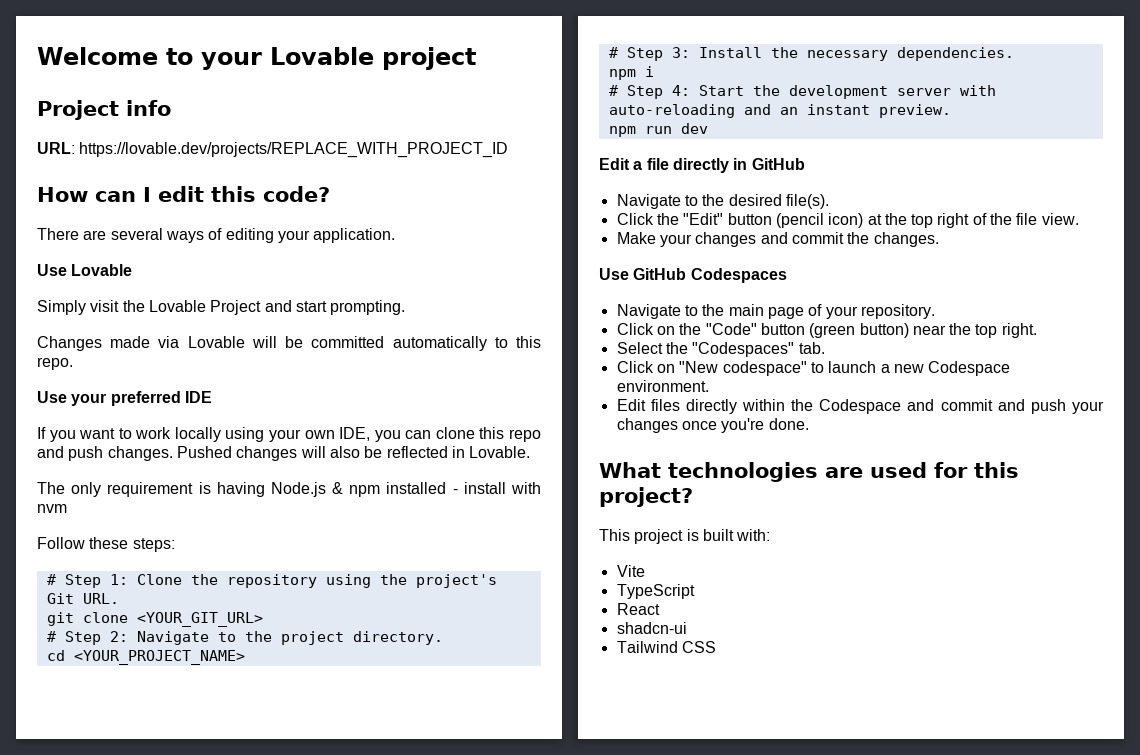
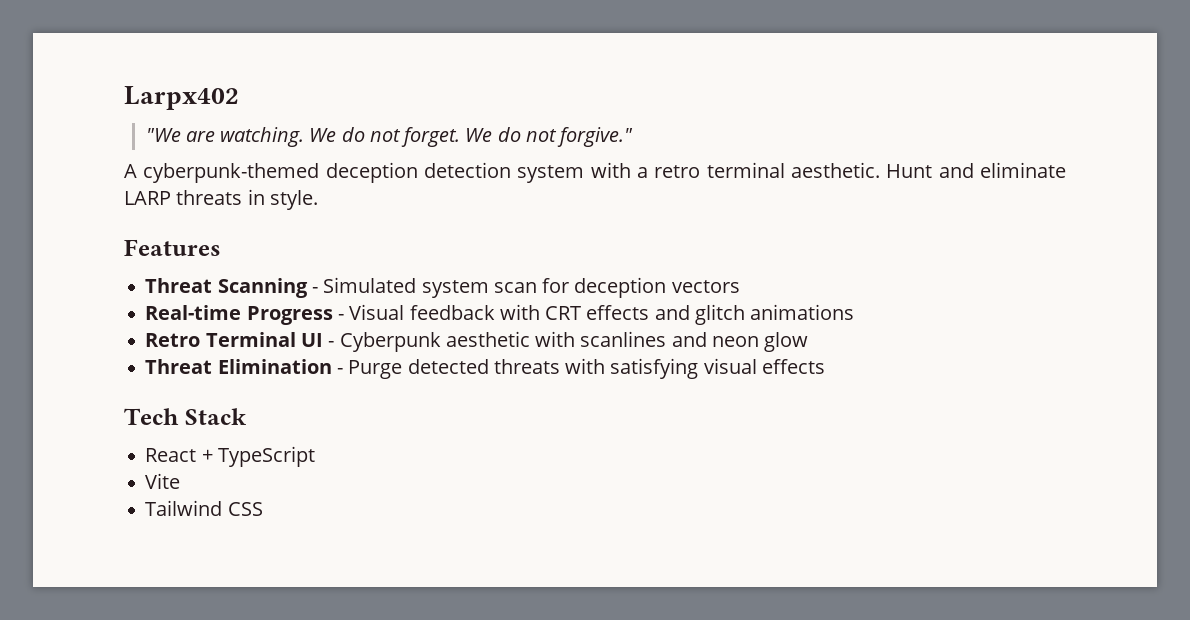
- Welcome to your Lovable project
- Project info
- URL: https://lovable.dev/projects/REPLACE_WITH_PROJECT_ID
- How can I edit this code?
- There are several ways of editing your application.
- Use Lovable
- Simply visit the Lovable Project and start prompting.
- Changes made via Lovable will be committed automatically to this repo.
- Use your preferred IDE
- If you want to work locally using your own IDE, you can clone this repo and push changes. Pushed changes will also be reflected in Lovable.
- The only requirement is having Node.js & npm installed - install with nvm
- Follow these steps:
- # Step 1: Clone the repository using the project's Git URL.
- git clone <YOUR_GIT_URL>
- # Step 2: Navigate to the project directory.
- cd <YOUR_PROJECT_NAME>
- # Step 3: Install the necessary dependencies.
- npm i
- # Step 4: Start the development server with auto-reloading and an instant preview.
- npm run dev
- Edit a file directly in GitHub
- Navigate to the desired file(s).
- Click the "Edit" button (pencil icon) at the top right of the file view.
- Make your changes and commit the changes.
- Use GitHub Codespaces
- Navigate to the main page of your repository.
- Click on the "Code" button (green button) near the top right.
- Select the "Codespaces" tab.
- Click on "New codespace" to launch a new Codespace environment.
- Edit files directly within the Codespace and commit and push your changes once you're done.
- What technologies are used for this project?
- This project is built with:
+ Larpx402
+ "We are watching. We do not forget. We do not forgive."
+ A cyberpunk-themed deception detection system with a retro terminal aesthetic. Hunt and eliminate LARP threats in style.
+ Features
+ Threat Scanning - Simulated system scan for deception vectors
+ Real-time Progress - Visual feedback with CRT effects and glitch animations
+ Retro Terminal UI - Cyberpunk aesthetic with scanlines and neon glow
+ Threat Elimination - Purge detected threats with satisfying visual effects
+ Tech Stack
+ React + TypeScript
  Vite
- TypeScript
- React
- shadcn-ui

